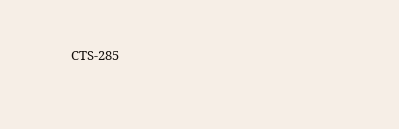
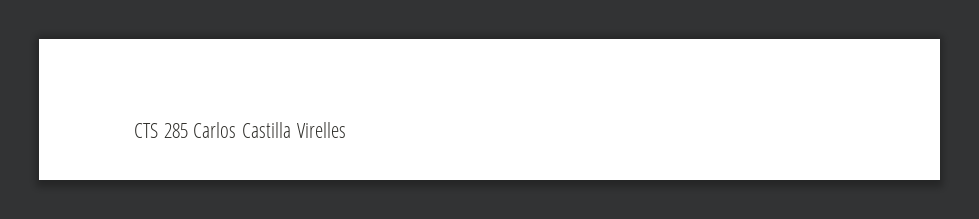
- CTS-285
+ CTS 285 Carlos Castilla Virelles

